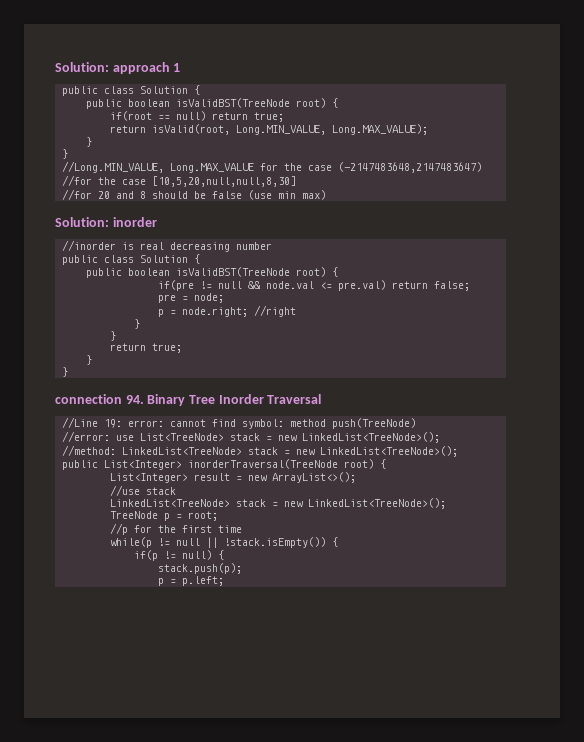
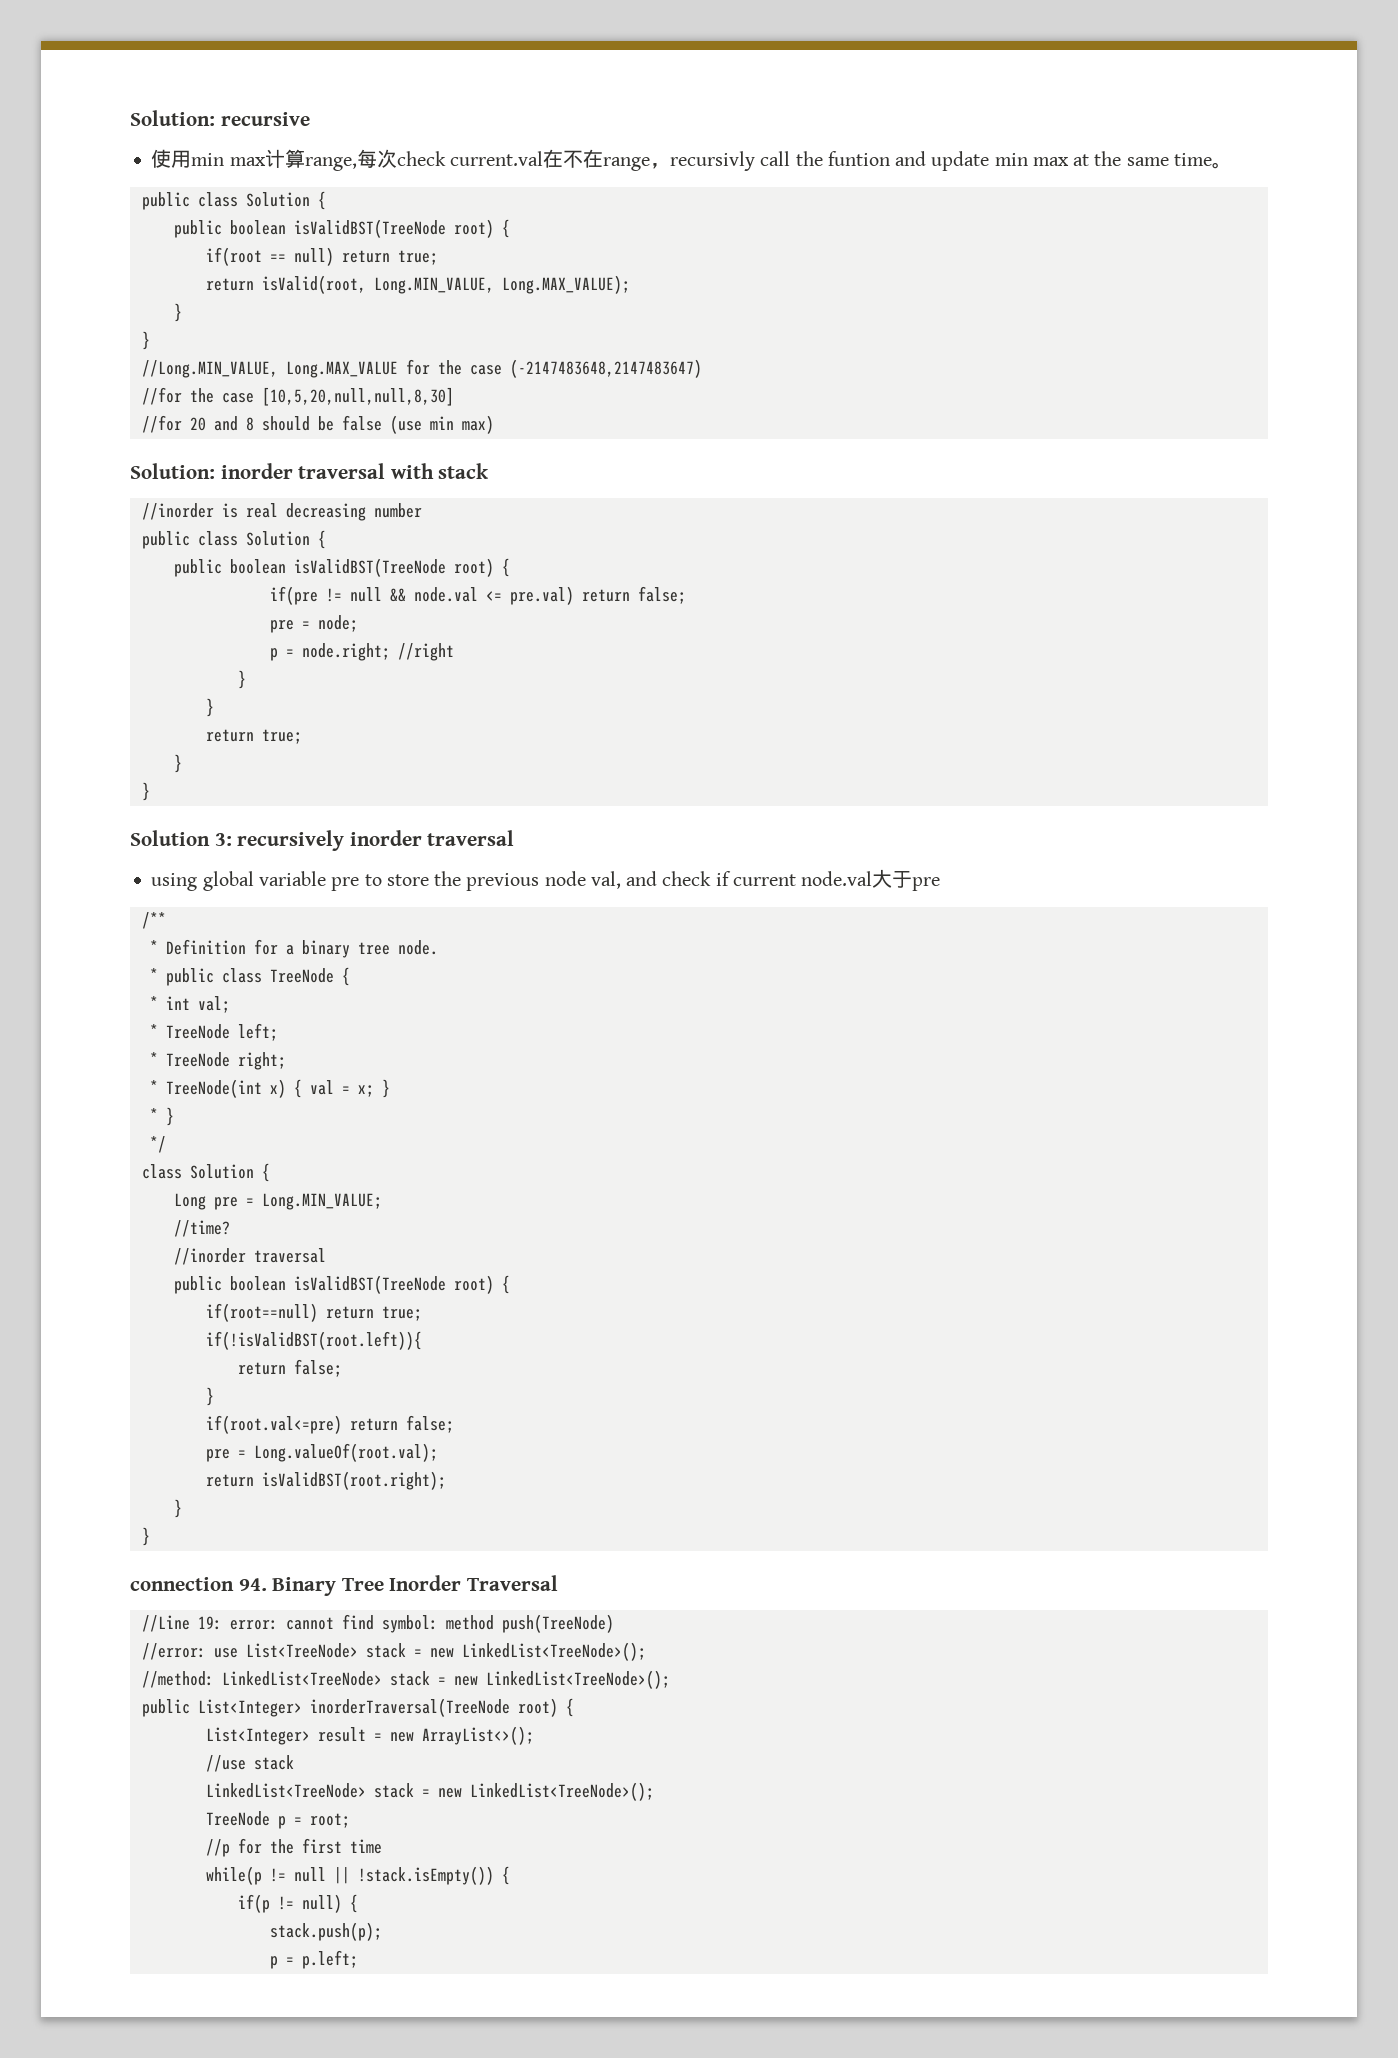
- Solution: approach 1
+ Solution: recursive
+ 使用min max计算range,每次check current.val在不在range，recursivly call the funtion and update min max at the same time。
- Solution: inorder
+ Solution: inorder traversal with stack
+ Solution 3: recursively inorder traversal
+ using global variable pre to store the previous node val, and check if current node.val大于pre
+ /**
+ * Definition for a binary tree node.
+ * public class TreeNode {
+ * int val;
+ * TreeNode left;
+ * TreeNode right;
+ * TreeNode(int x) { val = x; }
+ * }
+ */
+ class Solution {
+ Long pre = Long.MIN_VALUE;
+ //time?
+ //inorder traversal
+ public boolean isValidBST(TreeNode root) {
+ if(root==null) return true;
+ if(!isValidBST(root.left)){
+ return false;
+ }
+ if(root.val<=pre) return false;
+ pre = Long.valueOf(root.val);
+ return isValidBST(root.right);
+ }
+ }

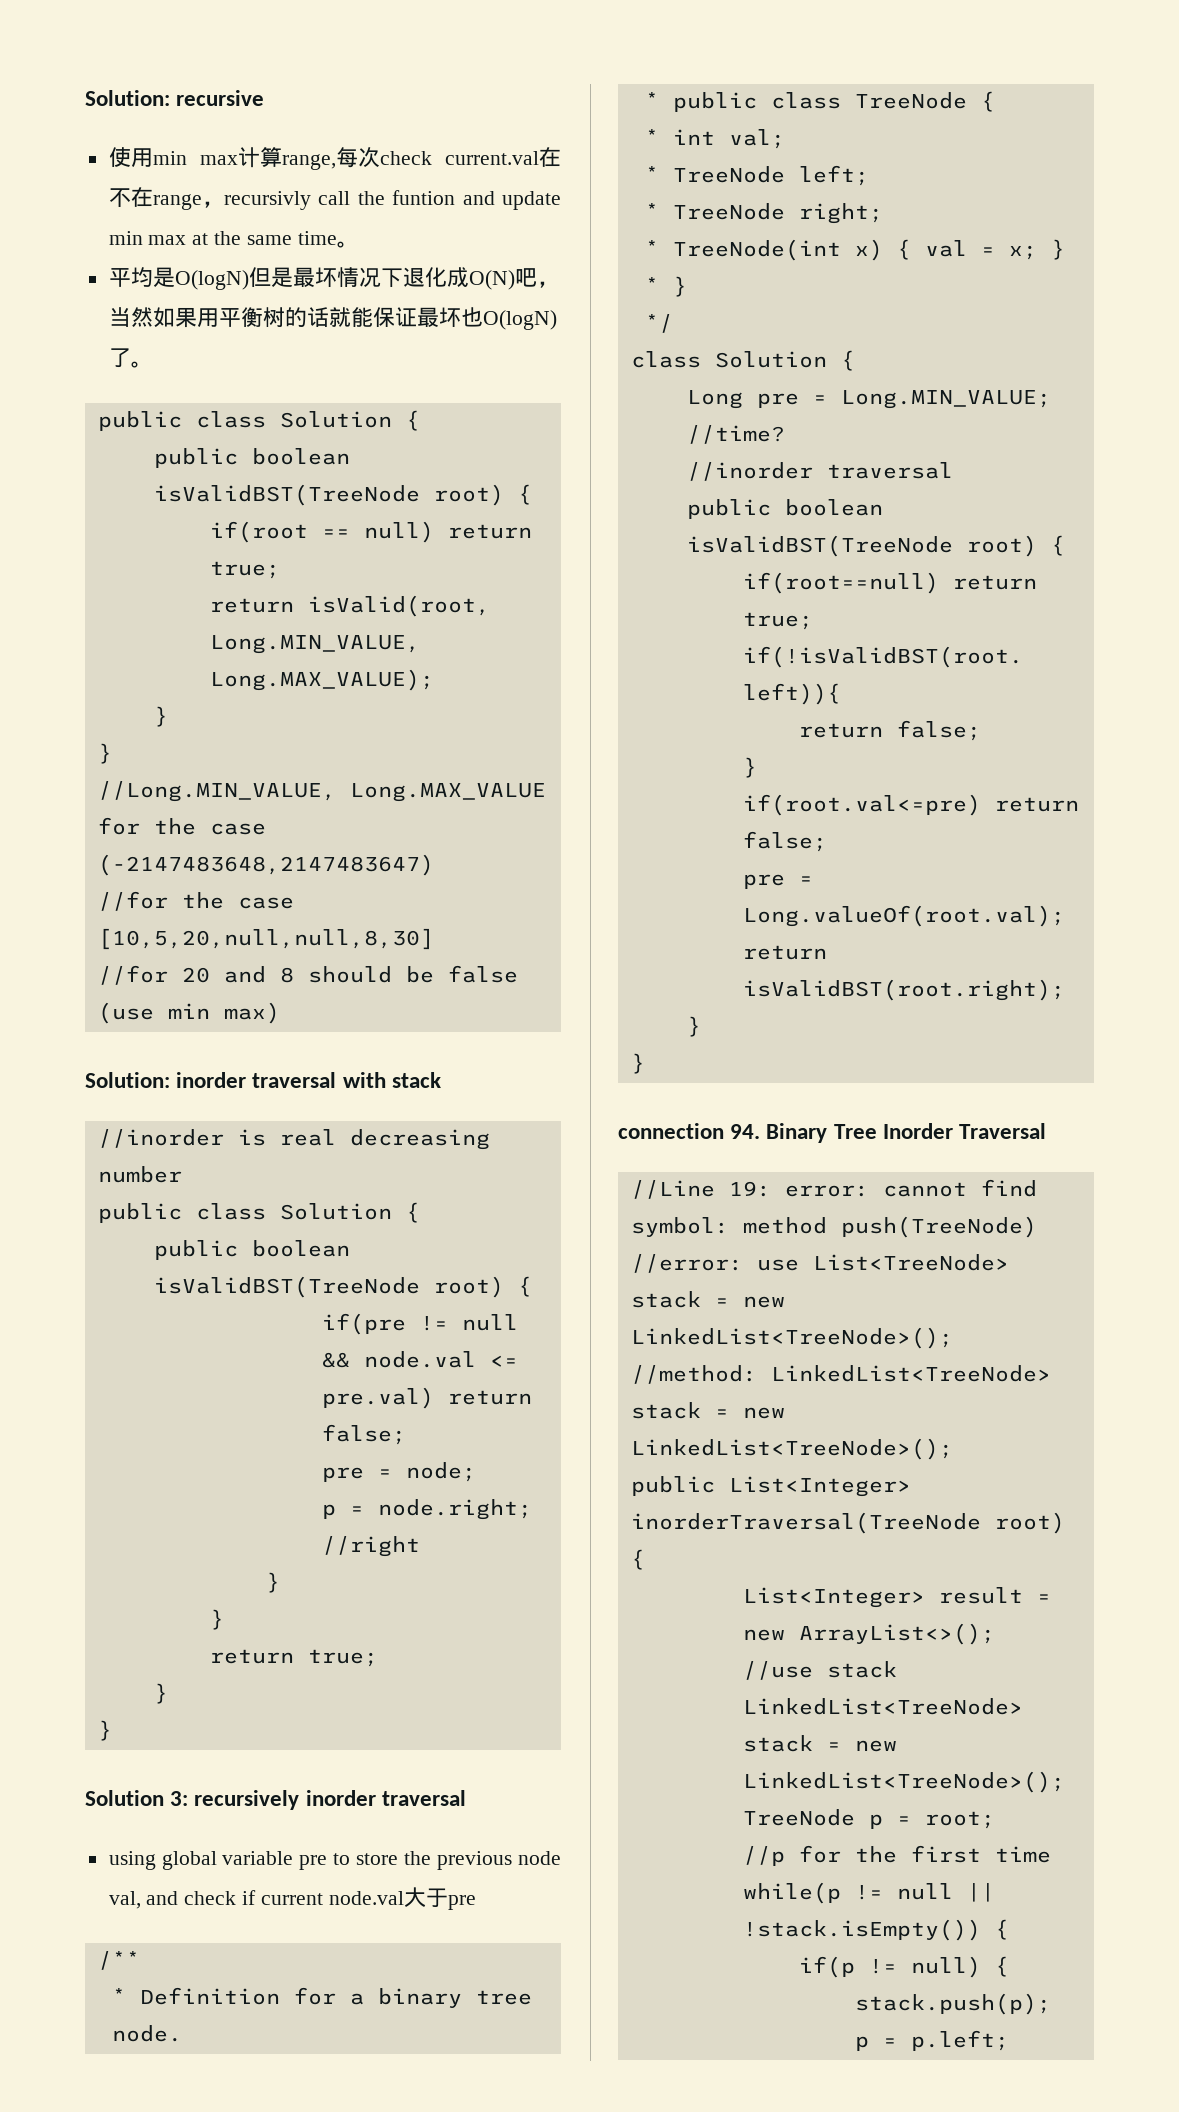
+ 平均是O(logN)但是最坏情况下退化成O(N)吧，当然如果用平衡树的话就能保证最坏也O(logN)了。

